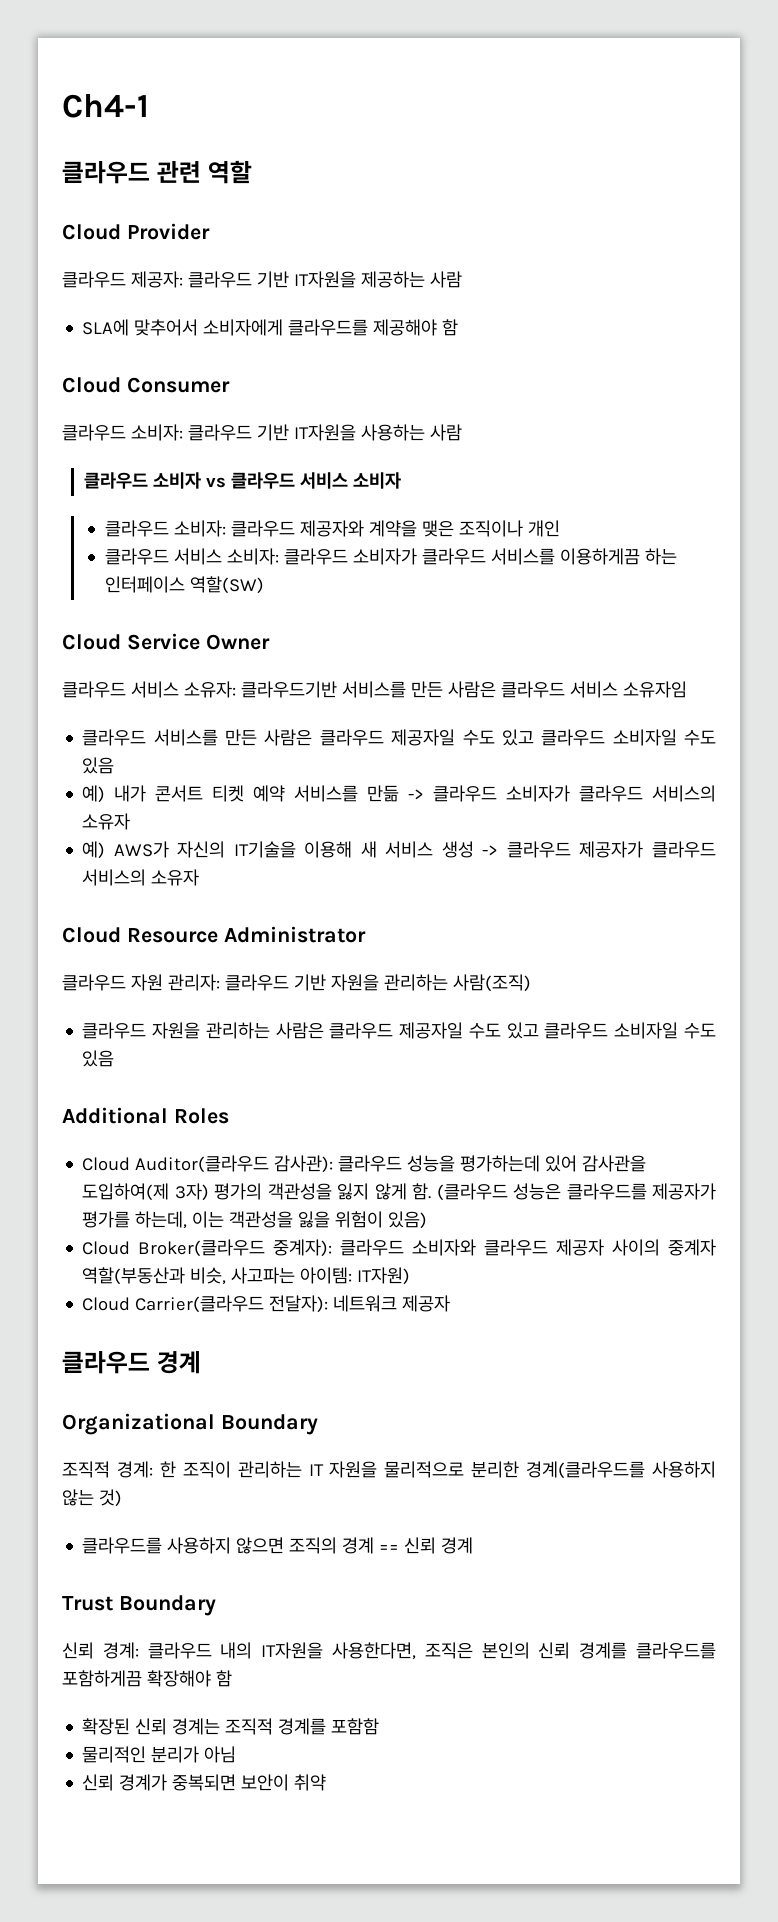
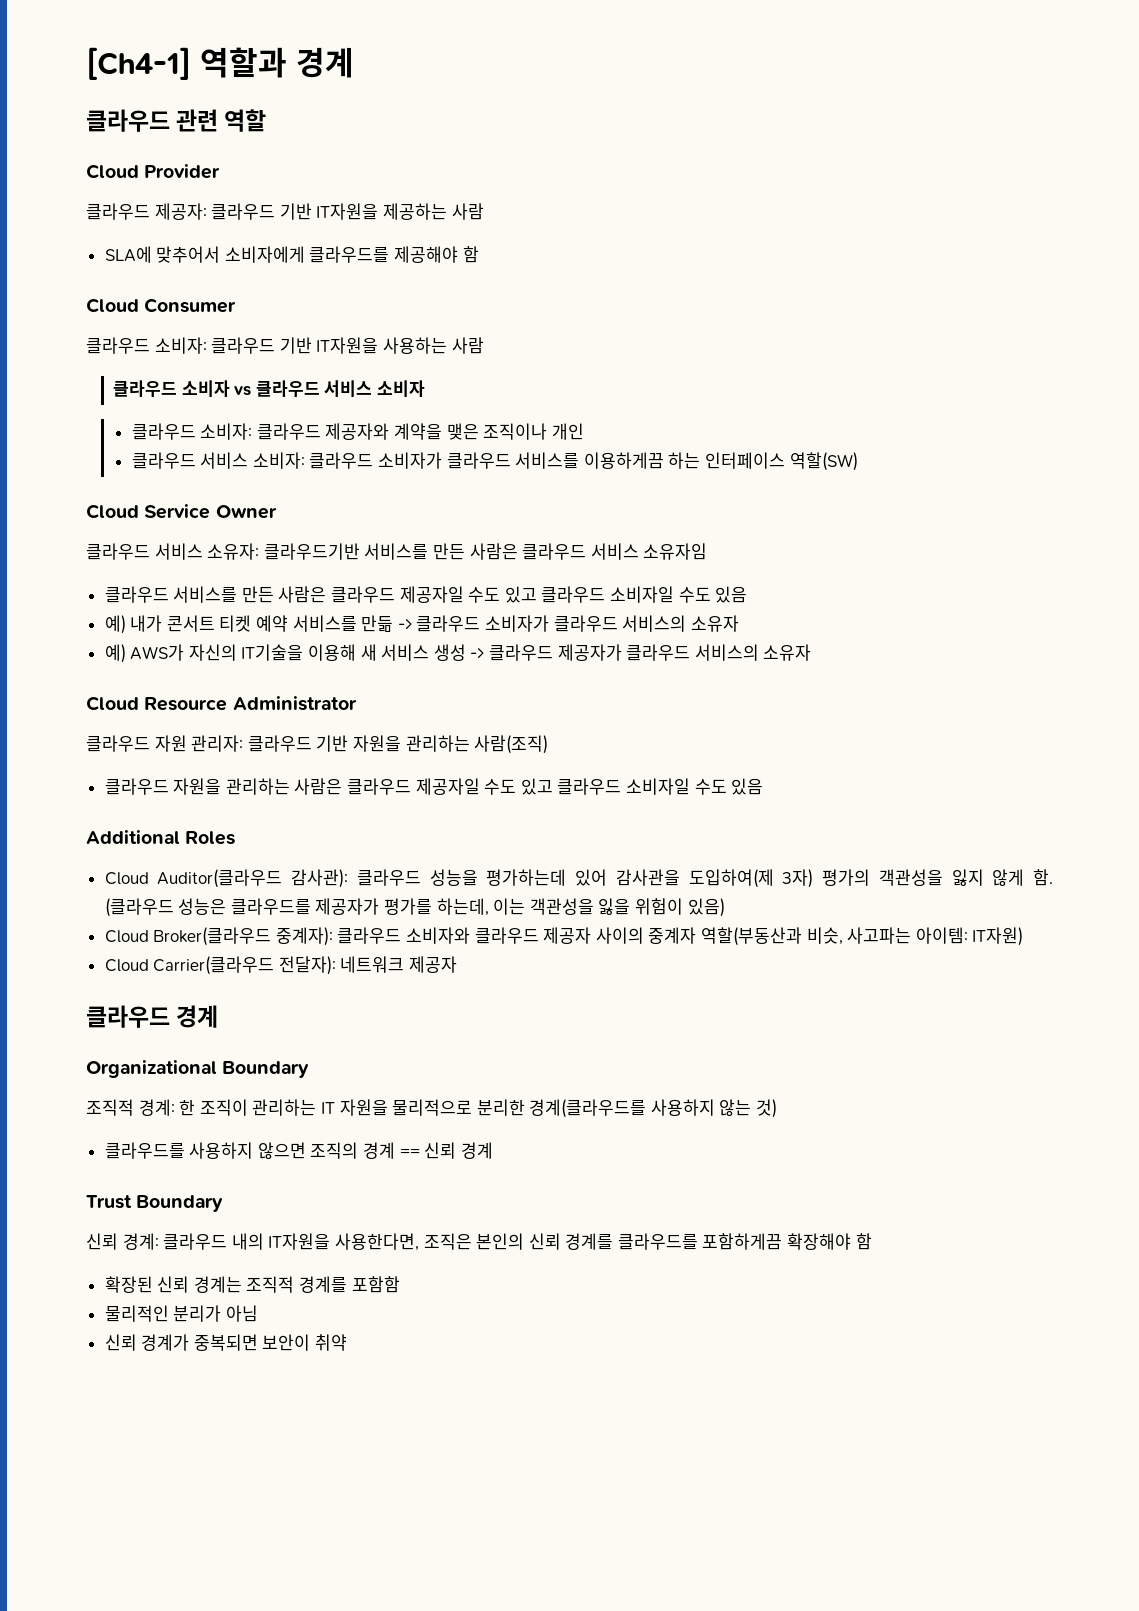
- Ch4-1
+ [Ch4-1] 역할과 경계

